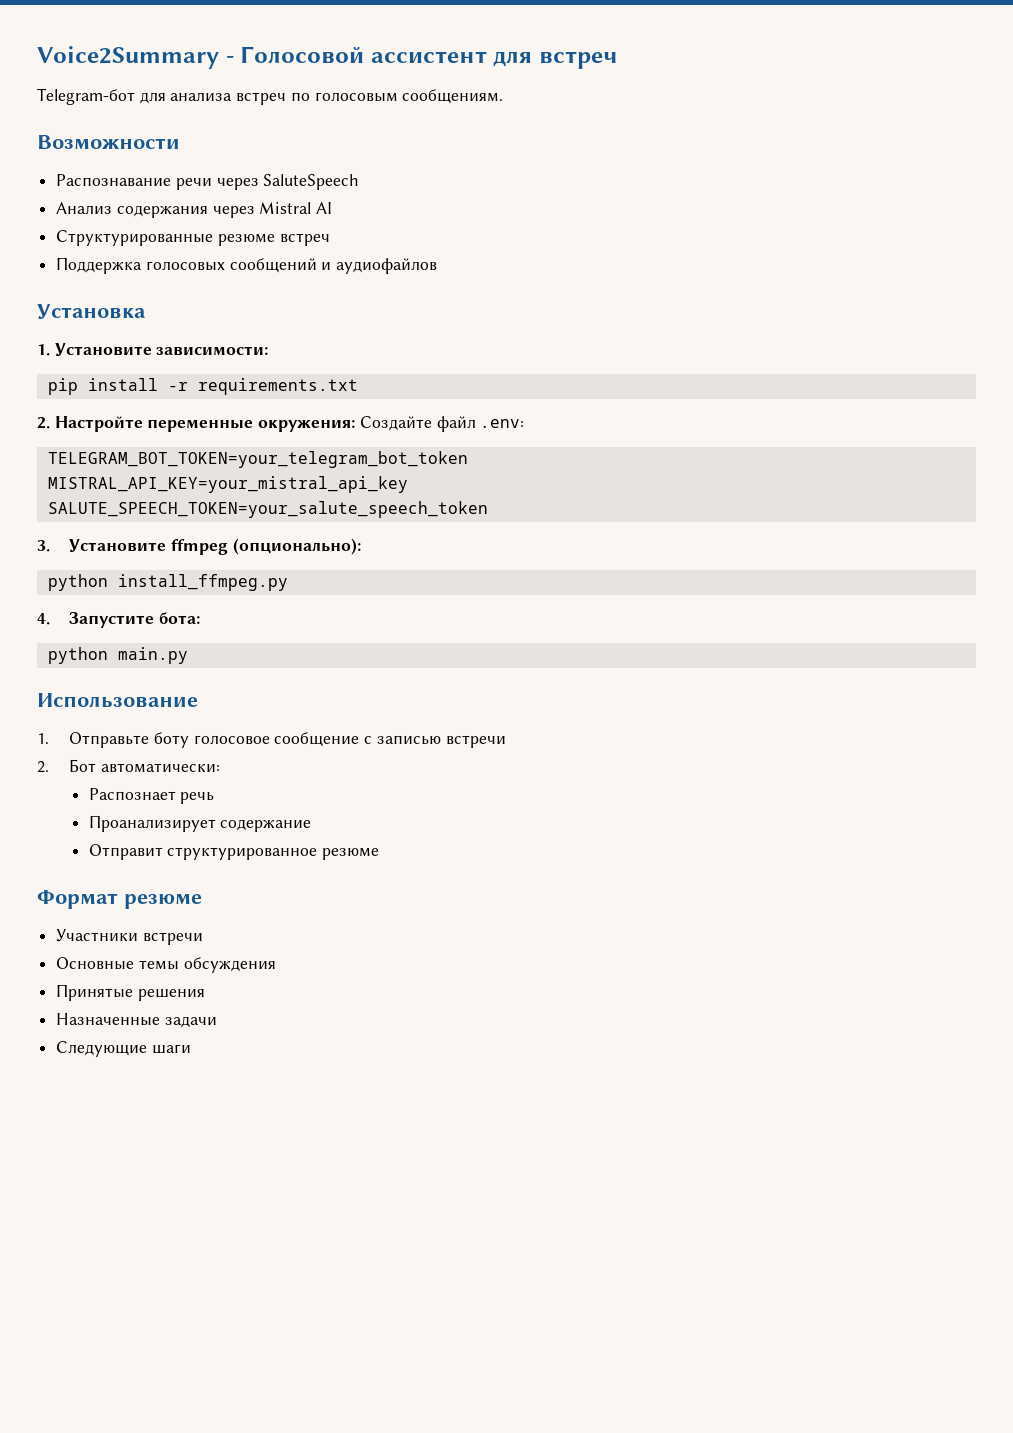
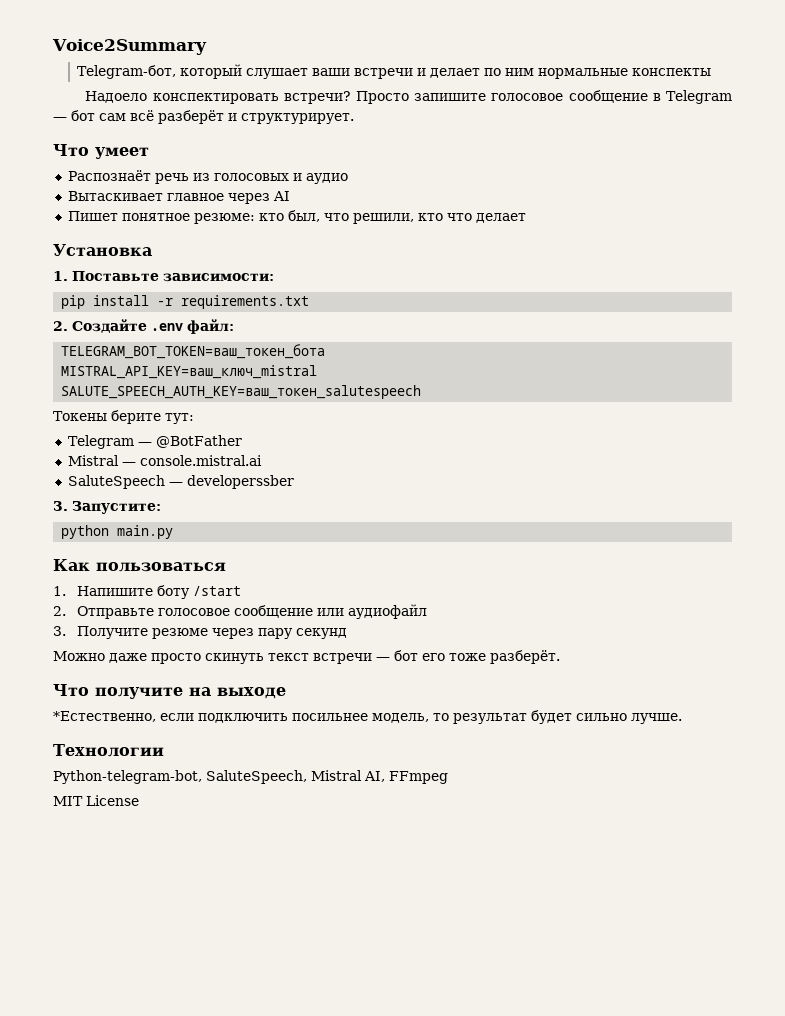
- Voice2Summary - Голосовой ассистент для встреч
- Telegram-бот для анализа встреч по голосовым сообщениям.
- Возможности
- Распознавание речи через SaluteSpeech
- Анализ содержания через Mistral AI
- Структурированные резюме встреч
- Поддержка голосовых сообщений и аудиофайлов
+ Voice2Summary
+ Telegram-бот, который слушает ваши встречи и делает по ним нормальные конспекты
+ Надоело конспектировать встречи? Просто запишите голосовое сообщение в Telegram — бот сам всё разберёт и структурирует.
+ Что умеет
+ Распознаёт речь из голосовых и аудио
+ Вытаскивает главное через AI
+ Пишет понятное резюме: кто был, что решили, кто что делает
- 1. Установите зависимости:
+ 1. Поставьте зависимости:
- 2. Настройте переменные окружения: Создайте файл .env:
- TELEGRAM_BOT_TOKEN=your_telegram_bot_token
- MISTRAL_API_KEY=your_mistral_api_key
- SALUTE_SPEECH_TOKEN=your_salute_speech_token
- 3. Установите ffmpeg (опционально):
- python install_ffmpeg.py
- 4. Запустите бота:
+ 2. Создайте .env файл:
+ TELEGRAM_BOT_TOKEN=ваш_токен_бота
+ MISTRAL_API_KEY=ваш_ключ_mistral
+ SALUTE_SPEECH_AUTH_KEY=ваш_токен_salutespeech
+ Токены берите тут:
+ Telegram — @BotFather
+ Mistral — console.mistral.ai
+ SaluteSpeech — developerssber
+ 3. Запустите:
  python main.py
- Использование
- 1. Отправьте боту голосовое сообщение с записью встречи
- 2. Бот автоматически:
- Распознает речь
- Проанализирует содержание
- Отправит структурированное резюме
- Формат резюме
- Участники встречи
- Основные темы обсуждения
- Принятые решения
- Назначенные задачи
- Следующие шаги
+ Как пользоваться
+ 1. Напишите боту /start
+ 2. Отправьте голосовое сообщение или аудиофайл
+ 3. Получите резюме через пару секунд
+ Можно даже просто скинуть текст встречи — бот его тоже разберёт.
+ Что получите на выходе
+ *Естественно, если подключить посильнее модель, то результат будет сильно лучше.
+ Технологии
+ Python-telegram-bot, SaluteSpeech, Mistral AI, FFmpeg
+ MIT License

